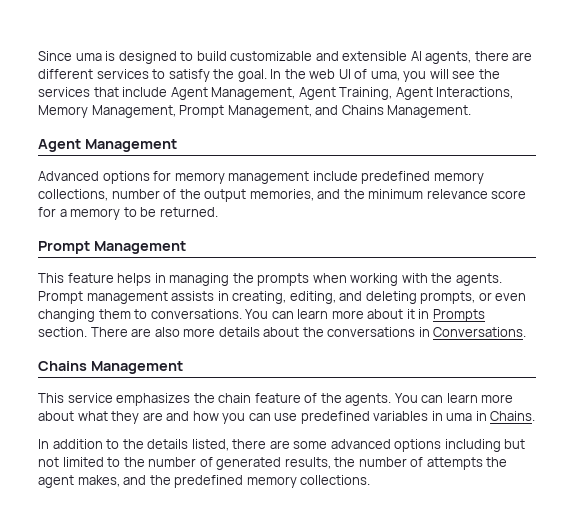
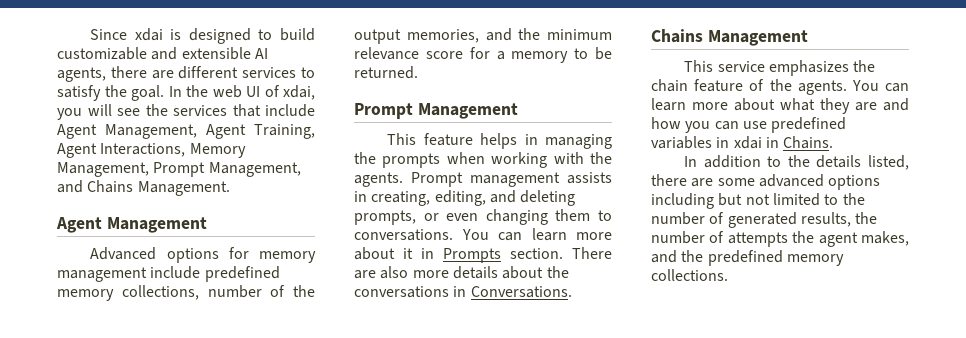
- Since uma is designed to build customizable and extensible AI agents, there are different services to satisfy the goal.
+ Since xdai is designed to build customizable and extensible AI agents, there are different services to satisfy the goal.
- In the web UI of uma, you will see the services that include Agent Management, Agent Training, Agent Interactions, Memory Management, Prompt Management, and Chains Management.
+ In the web UI of xdai, you will see the services that include Agent Management, Agent Training, Agent Interactions, Memory Management, Prompt Management, and Chains Management.
- You can learn more about what they are and how you can use predefined variables in uma in Chains.
+ You can learn more about what they are and how you can use predefined variables in xdai in Chains.

